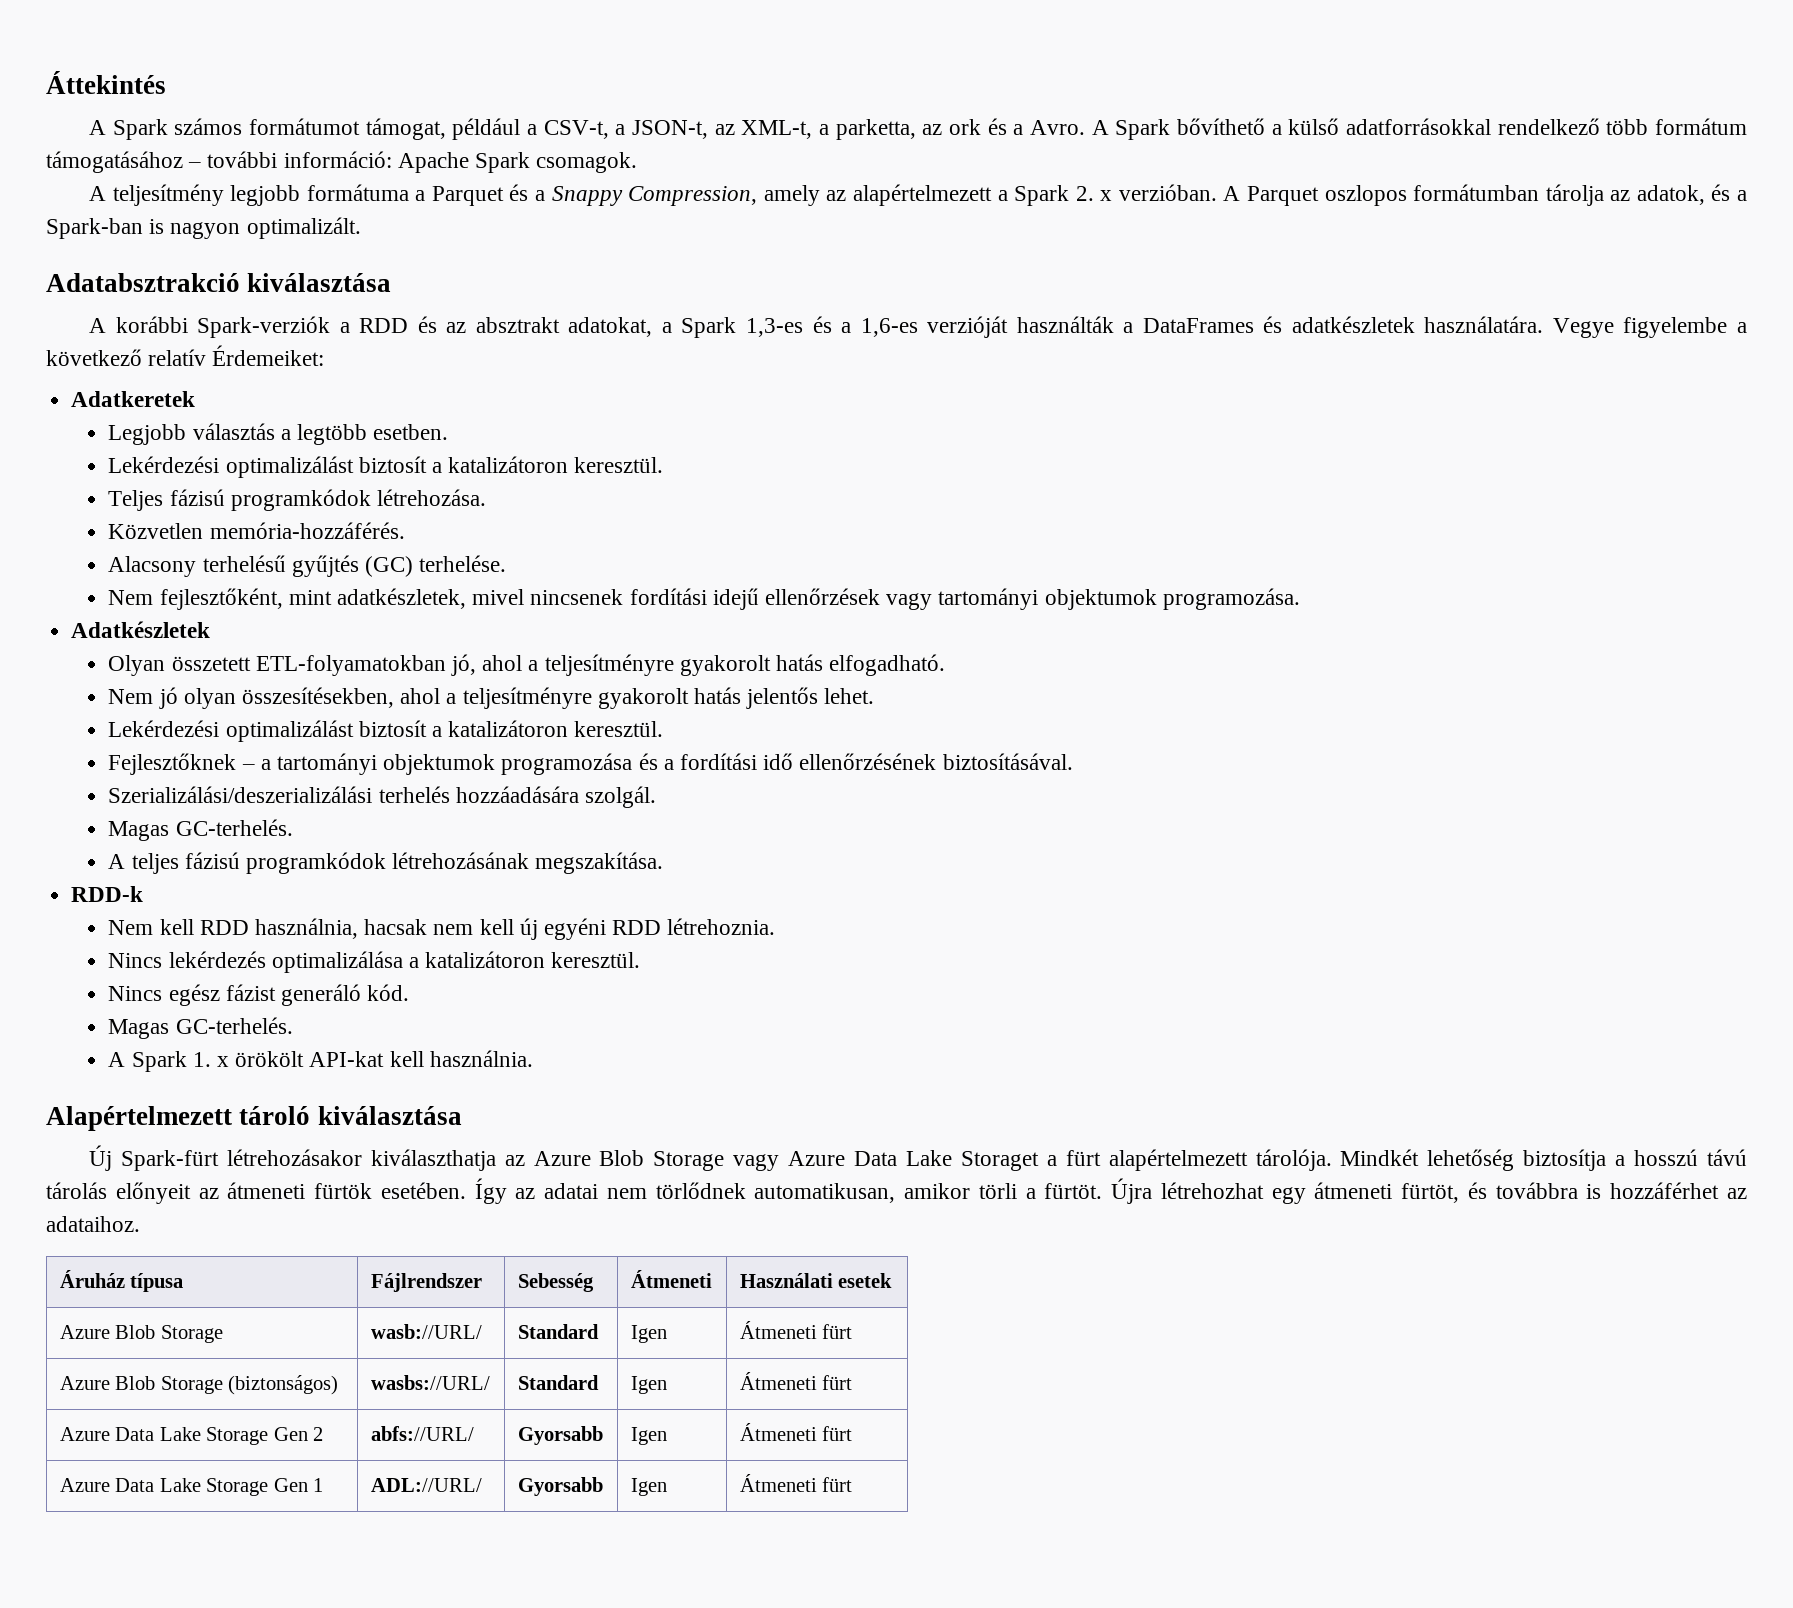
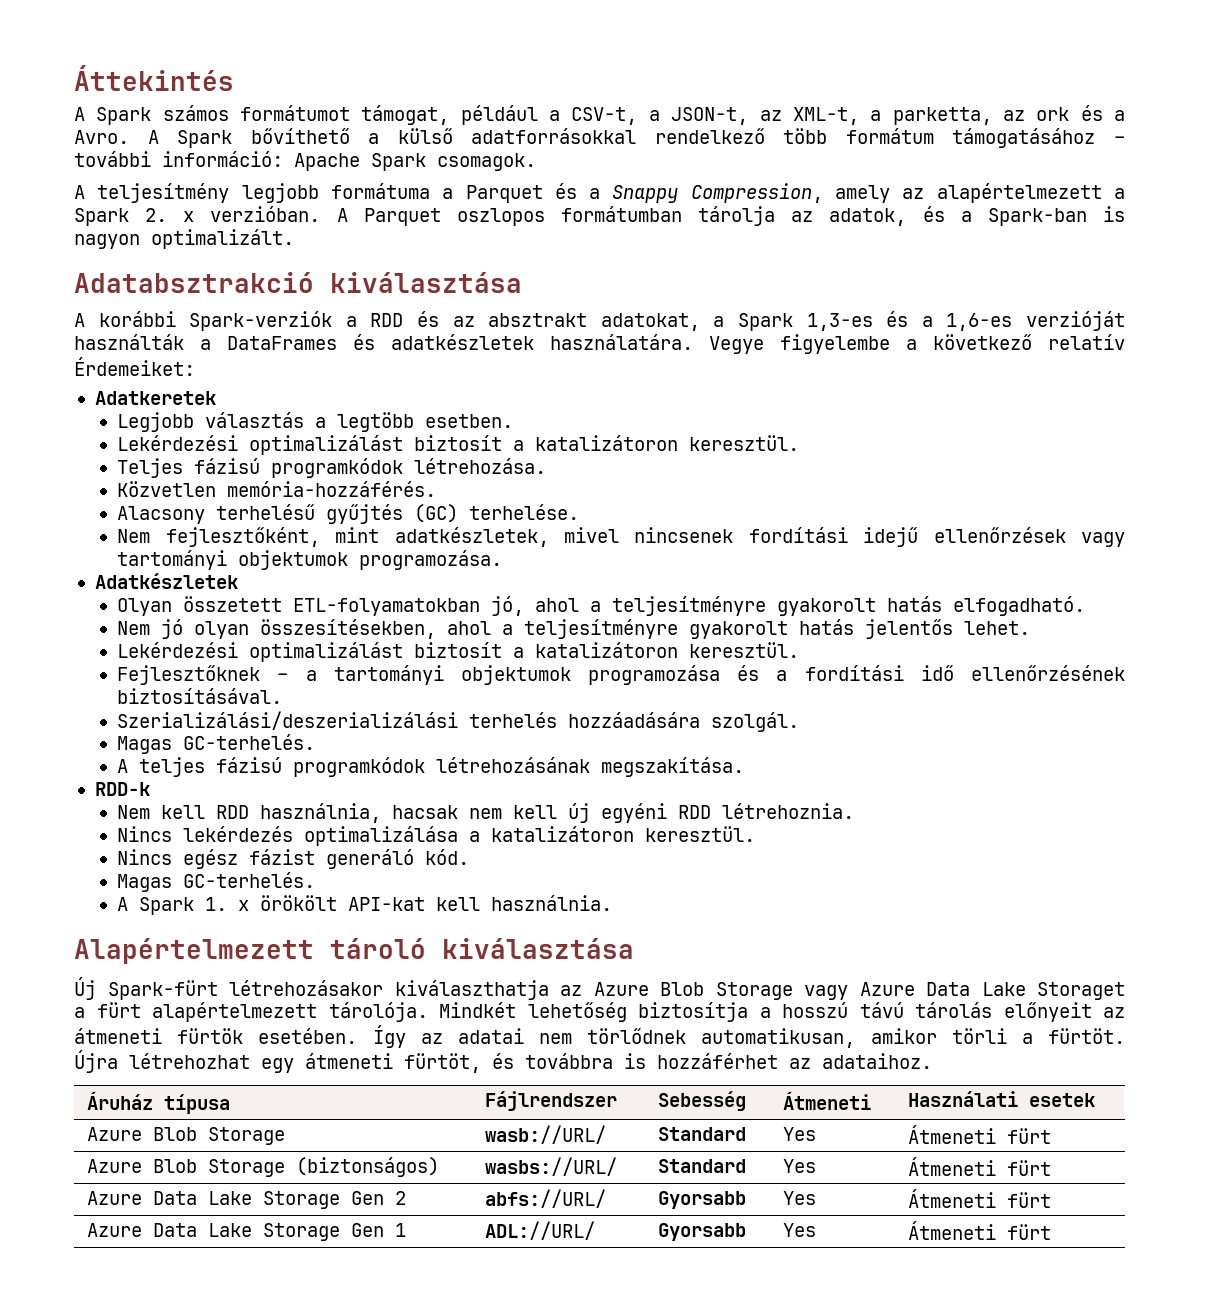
- Azure Blob Storage | wasb://URL/ | Standard | Igen | Átmeneti fürt
+ Azure Blob Storage | wasb://URL/ | Standard | Yes | Átmeneti fürt
- Azure Blob Storage (biztonságos) | wasbs://URL/ | Standard | Igen | Átmeneti fürt
+ Azure Blob Storage (biztonságos) | wasbs://URL/ | Standard | Yes | Átmeneti fürt
- Azure Data Lake Storage Gen 2 | abfs://URL/ | Gyorsabb | Igen | Átmeneti fürt
+ Azure Data Lake Storage Gen 2 | abfs://URL/ | Gyorsabb | Yes | Átmeneti fürt
- Azure Data Lake Storage Gen 1 | ADL://URL/ | Gyorsabb | Igen | Átmeneti fürt
+ Azure Data Lake Storage Gen 1 | ADL://URL/ | Gyorsabb | Yes | Átmeneti fürt

